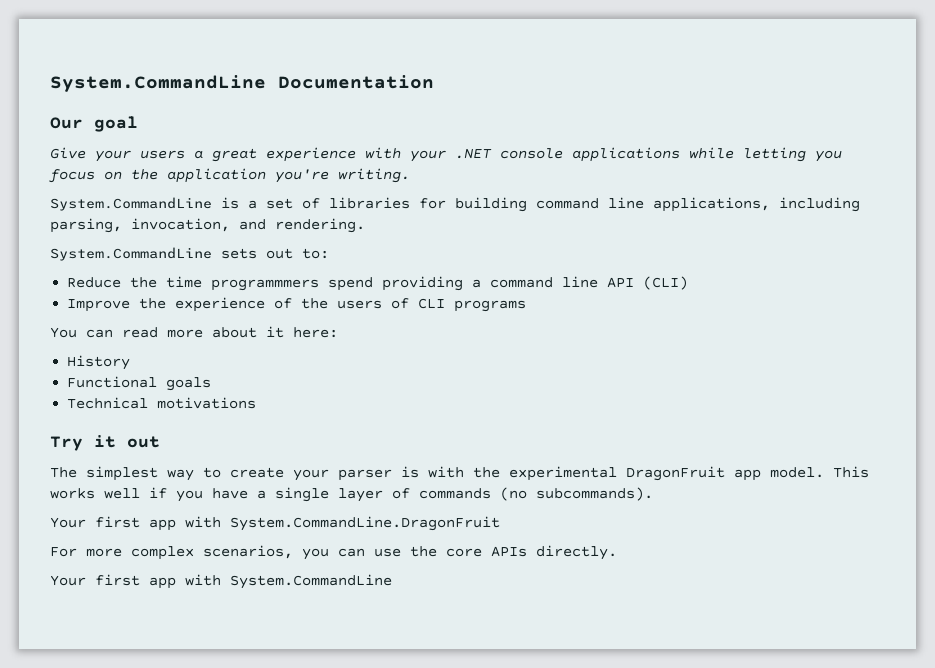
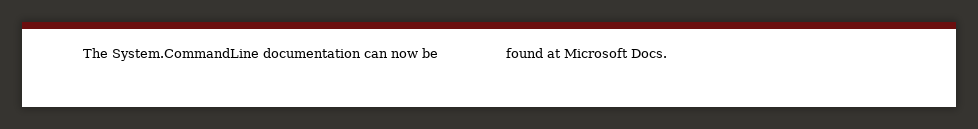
- System.CommandLine Documentation
- Our goal
- Give your users a great experience with your .NET console applications while letting you focus on the application you're writing.
- System.CommandLine is a set of libraries for building command line applications, including parsing, invocation, and rendering.
- System.CommandLine sets out to:
- Reduce the time programmmers spend providing a command line API (CLI)
- Improve the experience of the users of CLI programs
- You can read more about it here:
- History
- Functional goals
- Technical motivations
- Try it out
- The simplest way to create your parser is with the experimental DragonFruit app model. This works well if you have a single layer of commands (no subcommands).
- Your first app with System.CommandLine.DragonFruit
- For more complex scenarios, you can use the core APIs directly.
- Your first app with System.CommandLine
+ The System.CommandLine documentation can now be found at Microsoft Docs.

